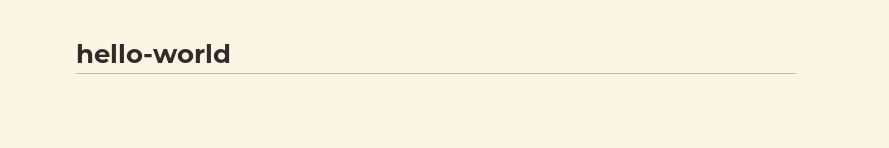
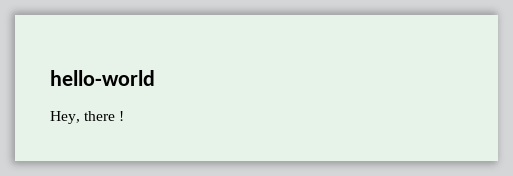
+ Hey, there !

